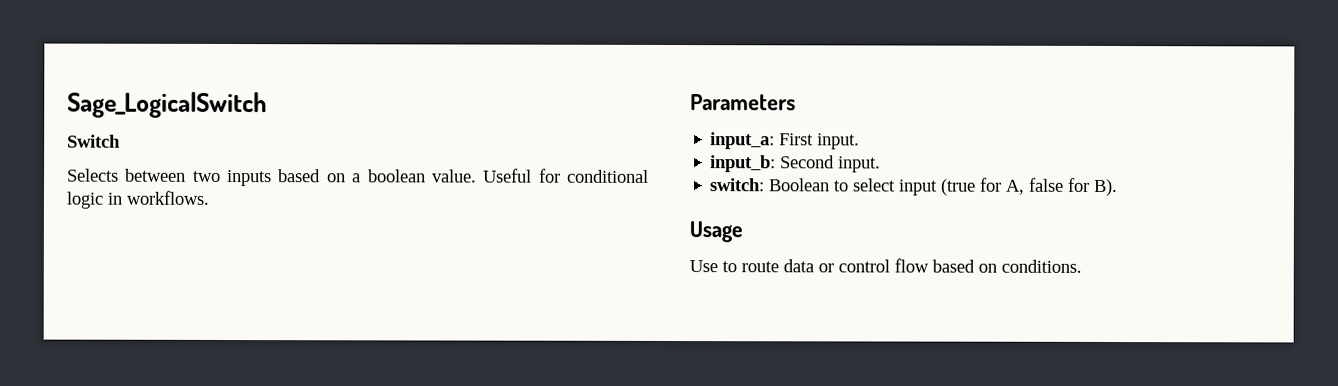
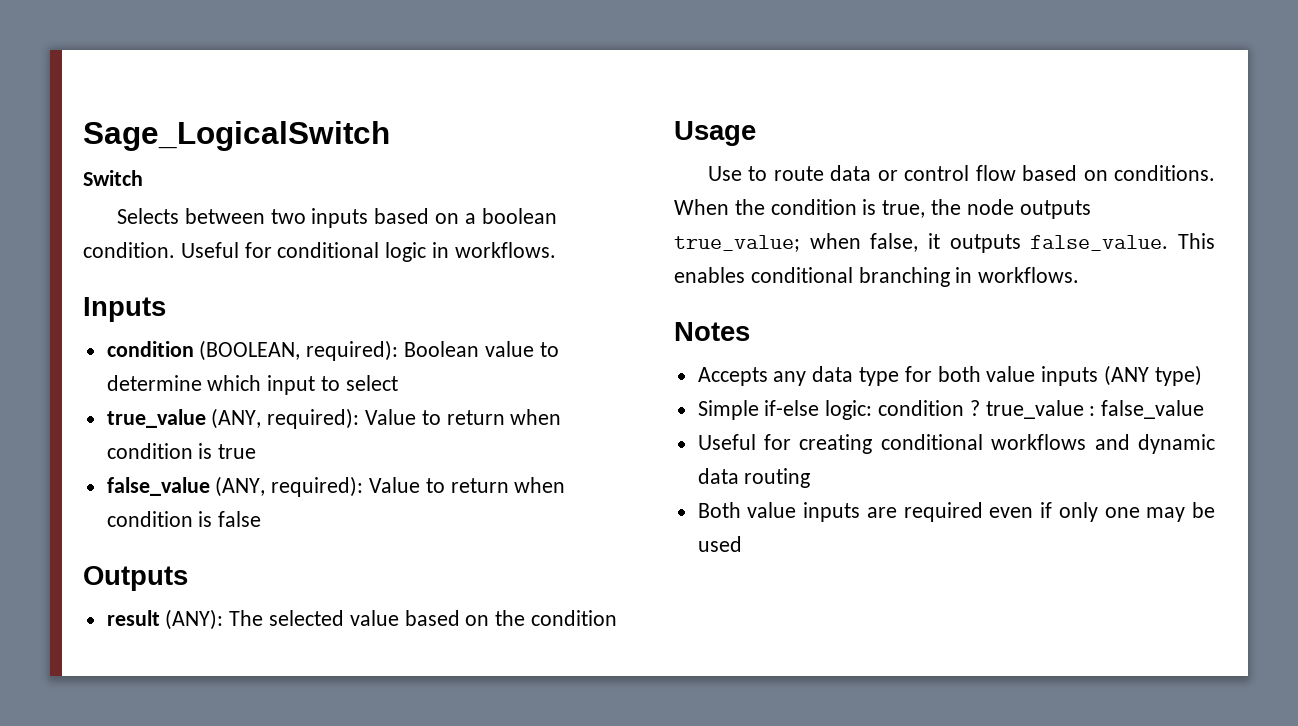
- Selects between two inputs based on a boolean value.
+ Selects between two inputs based on a boolean condition.
- Parameters
- input_a: First input.
- input_b: Second input.
- switch: Boolean to select input (true for A, false for B).
+ Inputs
+ condition (BOOLEAN, required): Boolean value to determine which input to select
+ true_value (ANY, required): Value to return when condition is true
+ false_value (ANY, required): Value to return when condition is false
+ Outputs
+ result (ANY): The selected value based on the condition
+ When the condition is true, the node outputs true_value; when false, it outputs false_value. This enables conditional branching in workflows.
+ Notes
+ Accepts any data type for both value inputs (ANY type)
+ Simple if-else logic: condition ? true_value : false_value
+ Useful for creating conditional workflows and dynamic data routing
+ Both value inputs are required even if only one may be used

